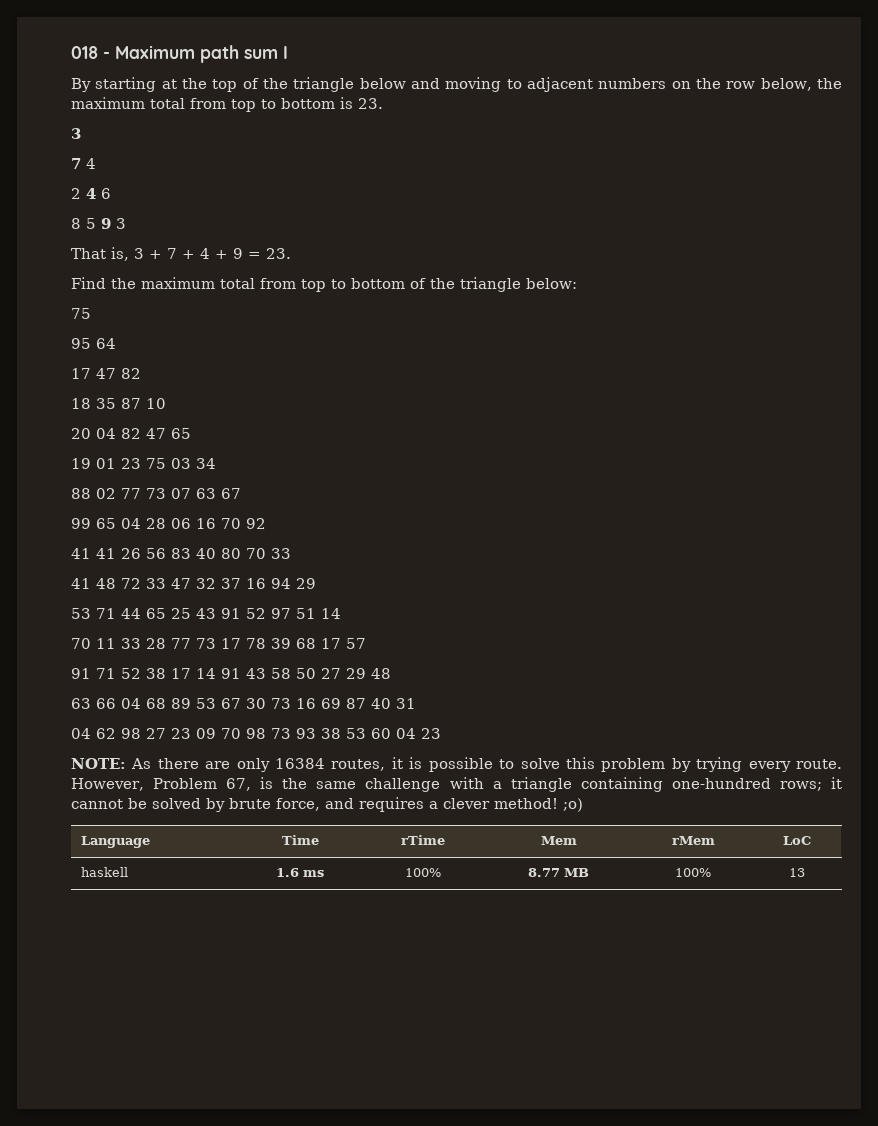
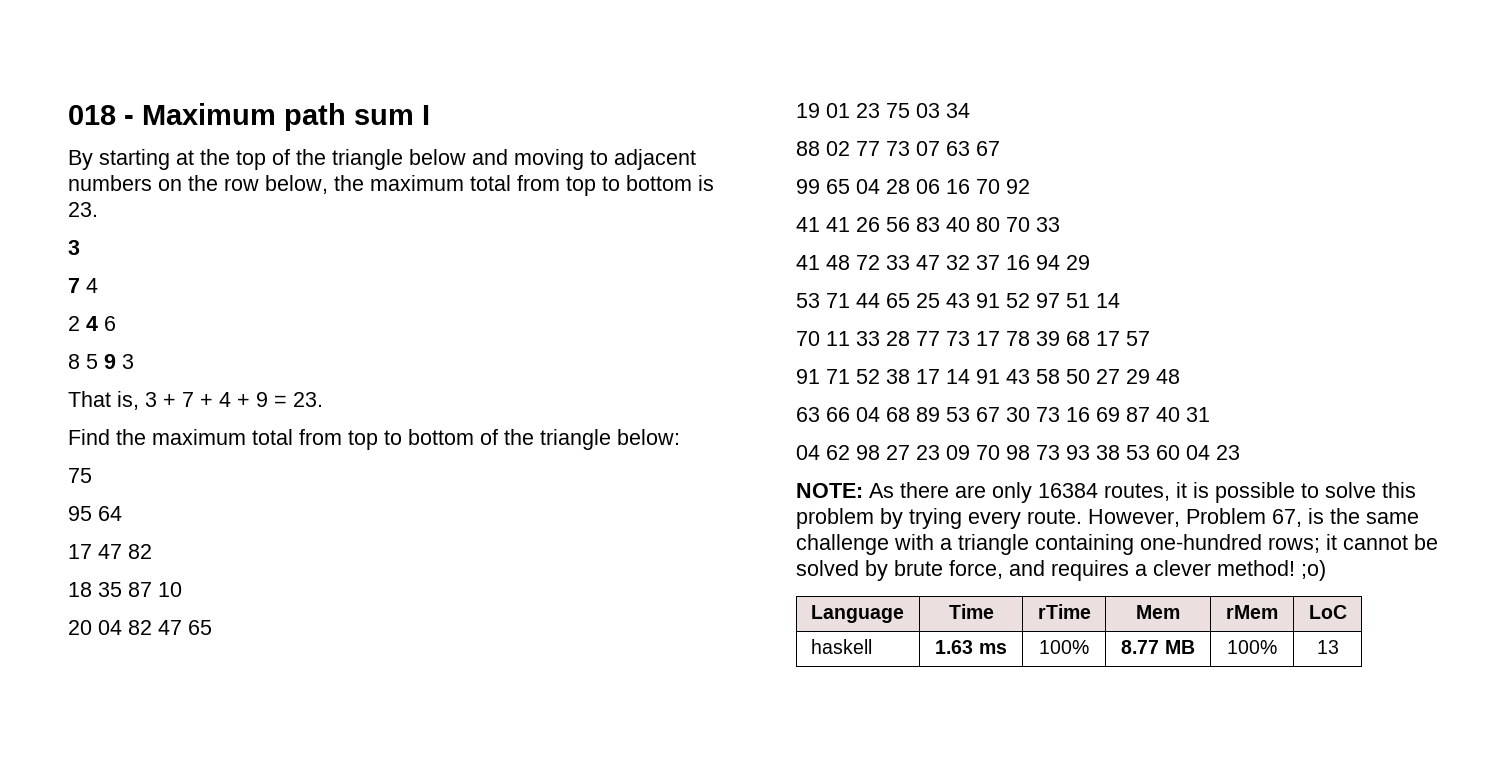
- haskell | 1.6 ms | 100% | 8.77 MB | 100% | 13
+ haskell | 1.63 ms | 100% | 8.77 MB | 100% | 13

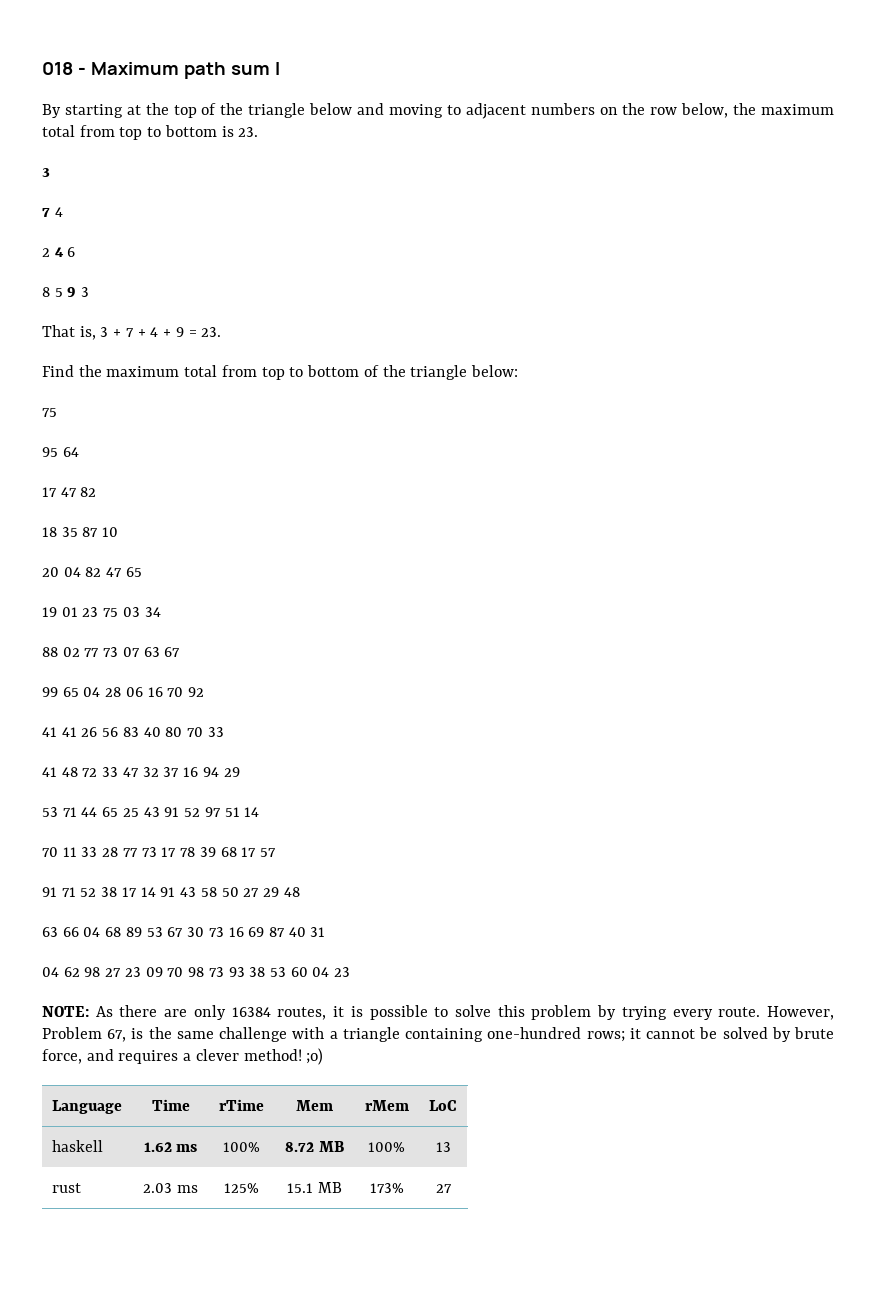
- haskell | 1.63 ms | 100% | 8.77 MB | 100% | 13
+ haskell | 1.62 ms | 100% | 8.72 MB | 100% | 13
+ rust | 2.03 ms | 125% | 15.1 MB | 173% | 27

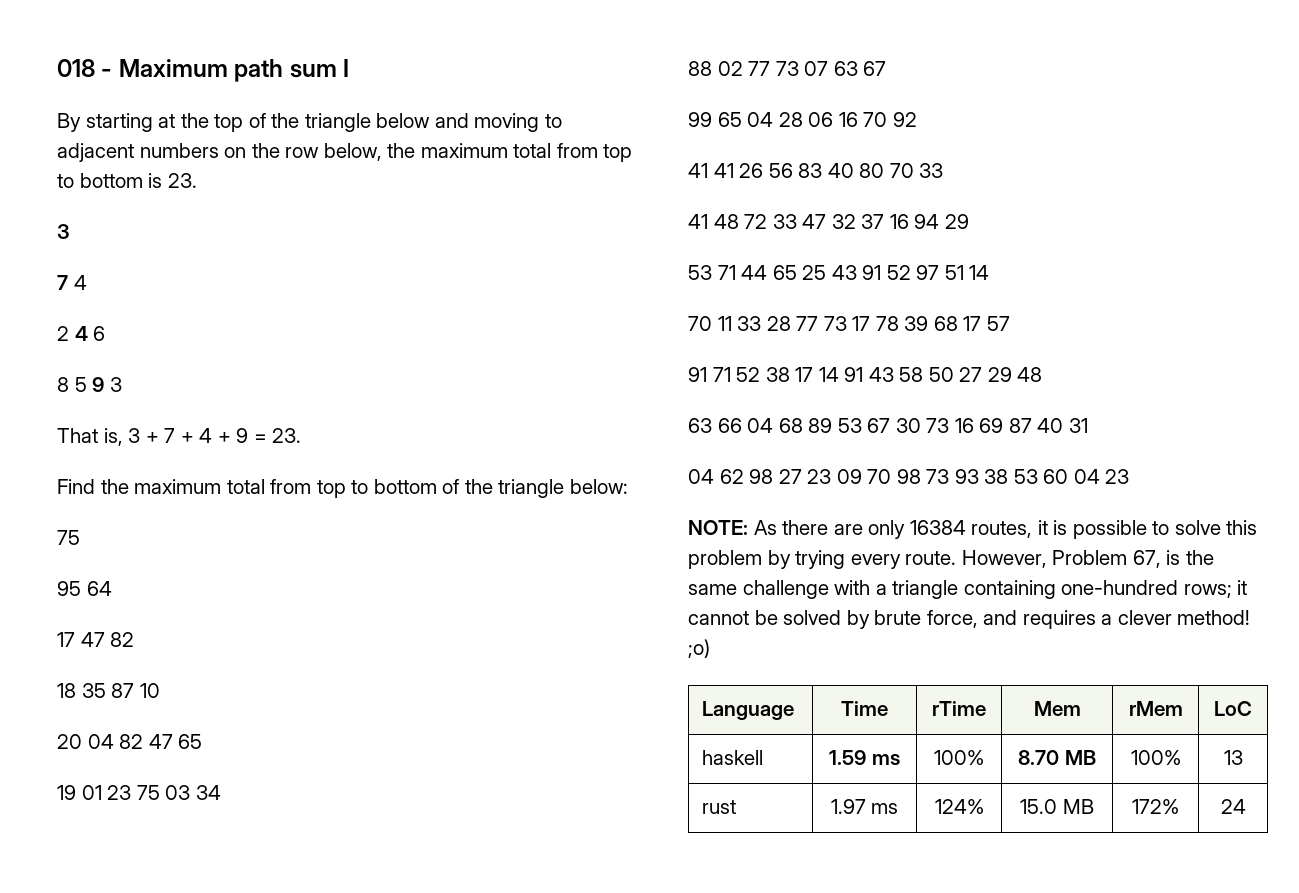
- haskell | 1.62 ms | 100% | 8.72 MB | 100% | 13
+ haskell | 1.59 ms | 100% | 8.70 MB | 100% | 13
- rust | 2.03 ms | 125% | 15.1 MB | 173% | 27
+ rust | 1.97 ms | 124% | 15.0 MB | 172% | 24

